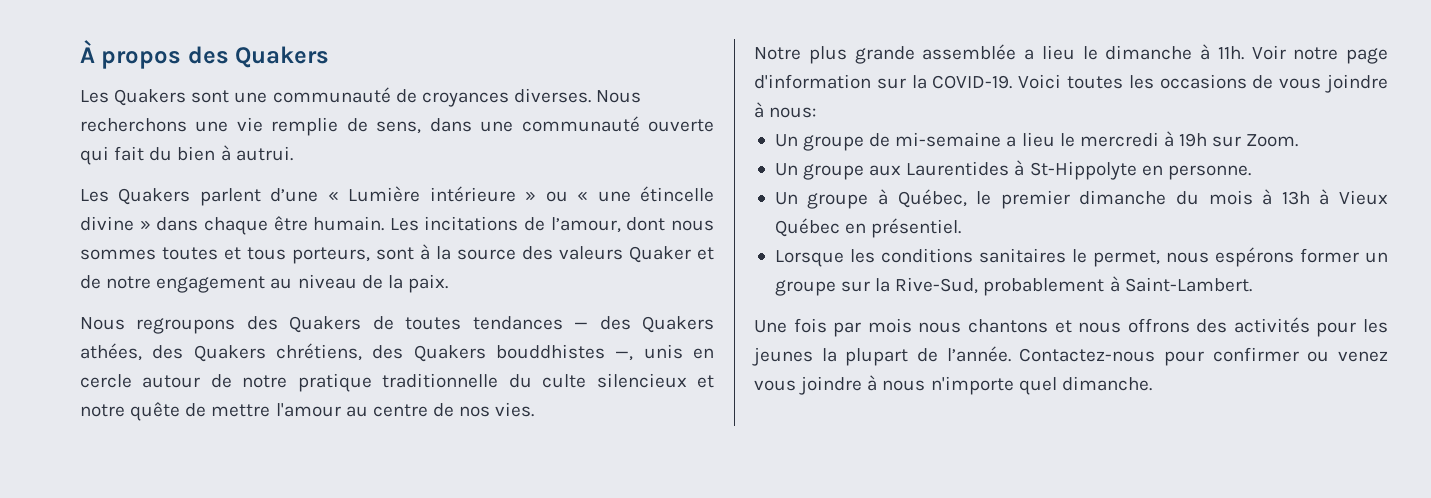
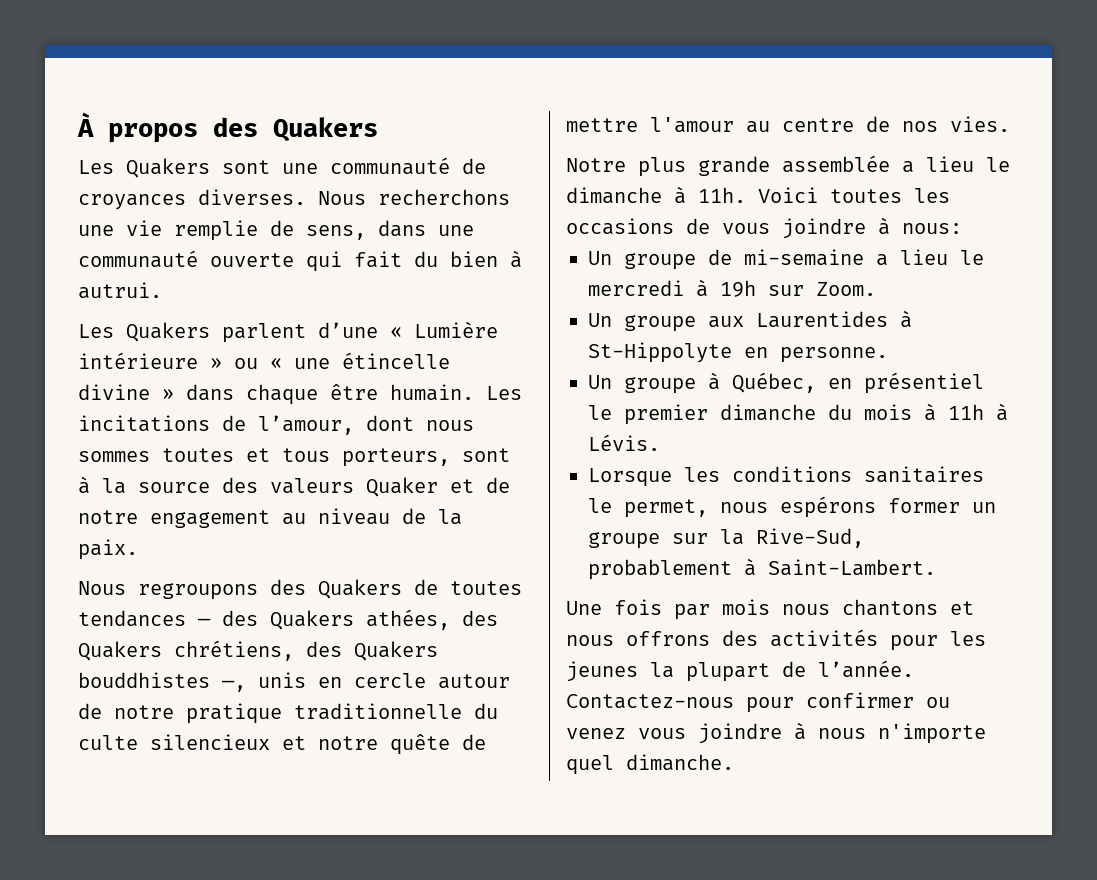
- Voir notre page d'information sur la COVID-19.
- Un groupe à Québec, le premier dimanche du mois à 13h à Vieux Québec en présentiel.
+ Un groupe à Québec, en présentiel le premier dimanche du mois à 11h à Lévis.

